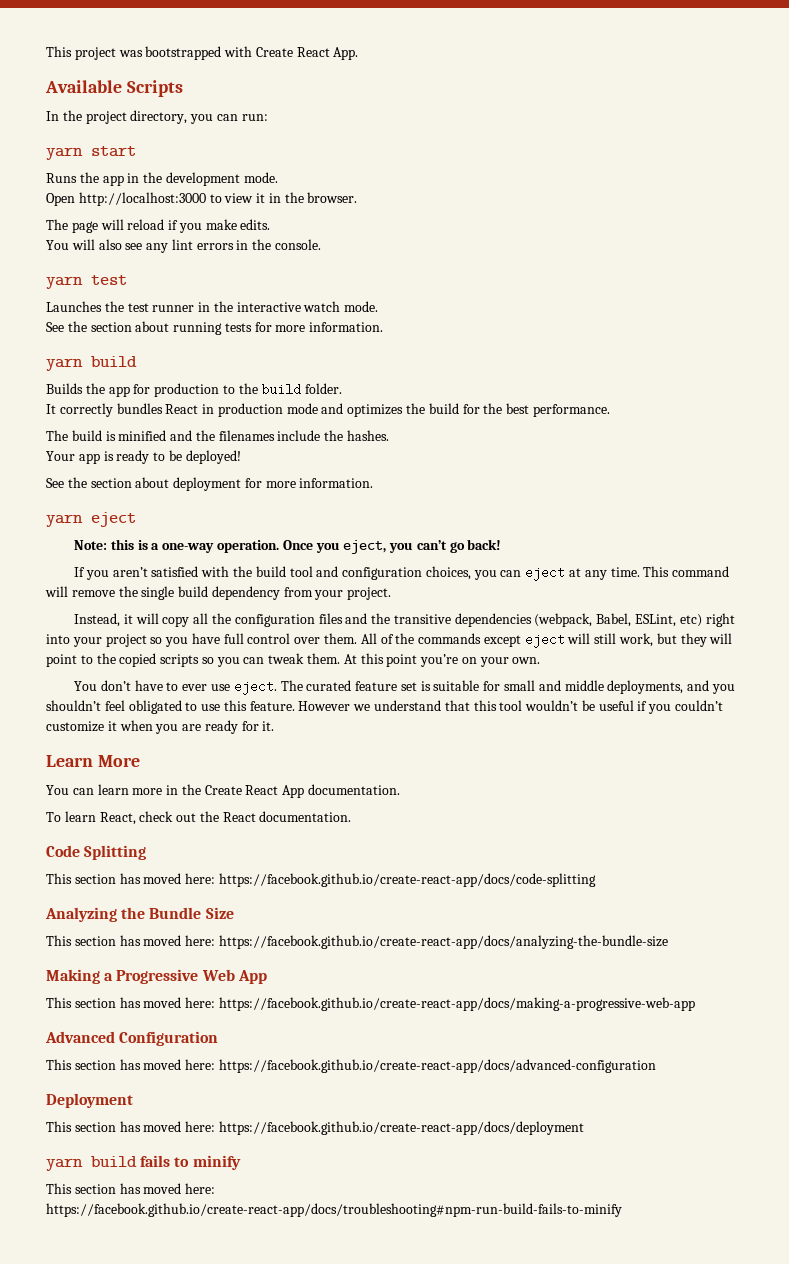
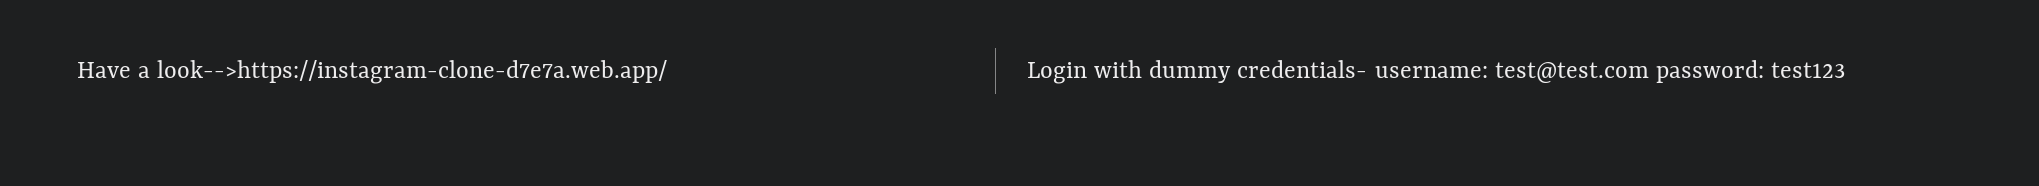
- This project was bootstrapped with Create React App.
- Available Scripts
- In the project directory, you can run:
- yarn start
- Runs the app in the development mode.
- Open http://localhost:3000 to view it in the browser.
- The page will reload if you make edits.
- You will also see any lint errors in the console.
- yarn test
- Launches the test runner in the interactive watch mode.
- See the section about running tests for more information.
- yarn build
- Builds the app for production to the build folder.
- It correctly bundles React in production mode and optimizes the build for the best performance.
- The build is minified and the filenames include the hashes.
- Your app is ready to be deployed!
- See the section about deployment for more information.
- yarn eject
- Note: this is a one-way operation. Once you eject, you can’t go back!
- If you aren’t satisfied with the build tool and configuration choices, you can eject at any time. This command will remove the single build dependency from your project.
- Instead, it will copy all the configuration files and the transitive dependencies (webpack, Babel, ESLint, etc) right into your project so you have full control over them. All of the commands except eject will still work, but they will point to the copied scripts so you can tweak them. At this point you’re on your own.
- You don’t have to ever use eject. The curated feature set is suitable for small and middle deployments, and you shouldn’t feel obligated to use this feature. However we understand that this tool wouldn’t be useful if you couldn’t customize it when you are ready for it.
- Learn More
- You can learn more in the Create React App documentation.
- To learn React, check out the React documentation.
- Code Splitting
- This section has moved here: https://facebook.github.io/create-react-app/docs/code-splitting
- Analyzing the Bundle Size
- This section has moved here: https://facebook.github.io/create-react-app/docs/analyzing-the-bundle-size
- Making a Progressive Web App
- This section has moved here: https://facebook.github.io/create-react-app/docs/making-a-progressive-web-app
- Advanced Configuration
- This section has moved here: https://facebook.github.io/create-react-app/docs/advanced-configuration
- Deployment
- This section has moved here: https://facebook.github.io/create-react-app/docs/deployment
- yarn build fails to minify
- This section has moved here: https://facebook.github.io/create-react-app/docs/troubleshooting#npm-run-build-fails-to-minify
+ Have a look-->https://instagram-clone-d7e7a.web.app/
+ Login with dummy credentials- username: test@test.com password: test123

